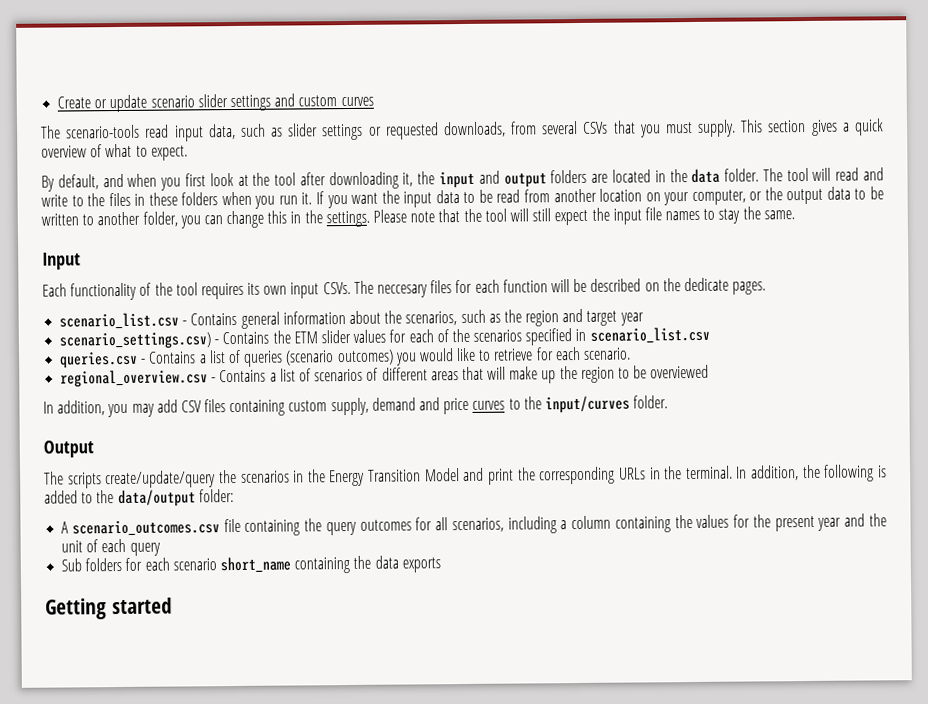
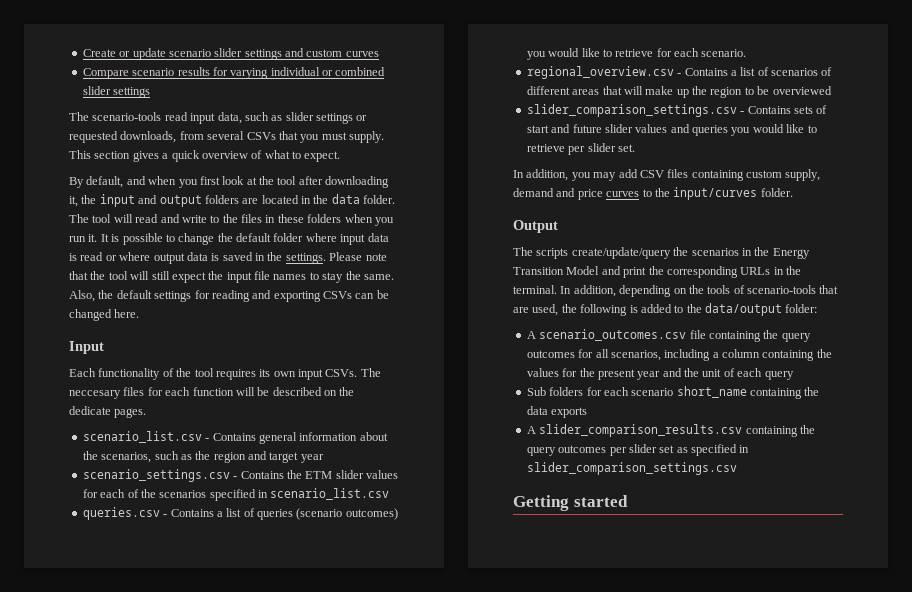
+ Compare scenario results for varying individual or combined slider settings
- If you want the input data to be read from another location on your computer, or the output data to be written to another folder, you can change this in the settings.
+ It is possible to change the default folder where input data is read or where output data is saved in the settings.
+ Also, the default settings for reading and exporting CSVs can be changed here.
- scenario_settings.csv) - Contains the ETM slider values for each of the scenarios specified in scenario_list.csv
+ scenario_settings.csv - Contains the ETM slider values for each of the scenarios specified in scenario_list.csv
+ slider_comparison_settings.csv - Contains sets of start and future slider values and queries you would like to retrieve per slider set.
- In addition, the following is added to the data/output folder:
+ In addition, depending on the tools of scenario-tools that are used, the following is added to the data/output folder:
+ A slider_comparison_results.csv containing the query outcomes per slider set as specified in slider_comparison_settings.csv

